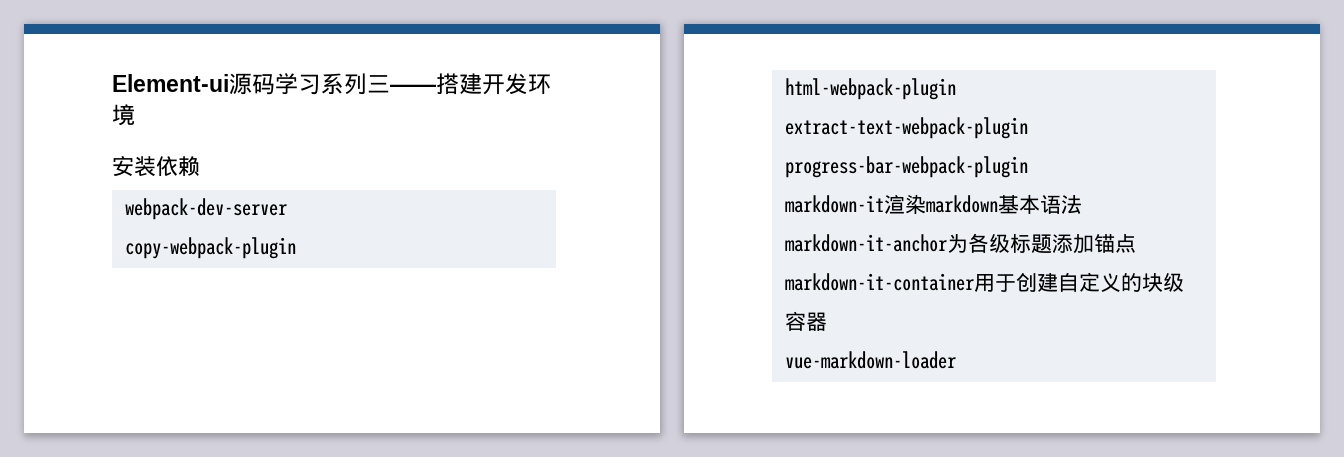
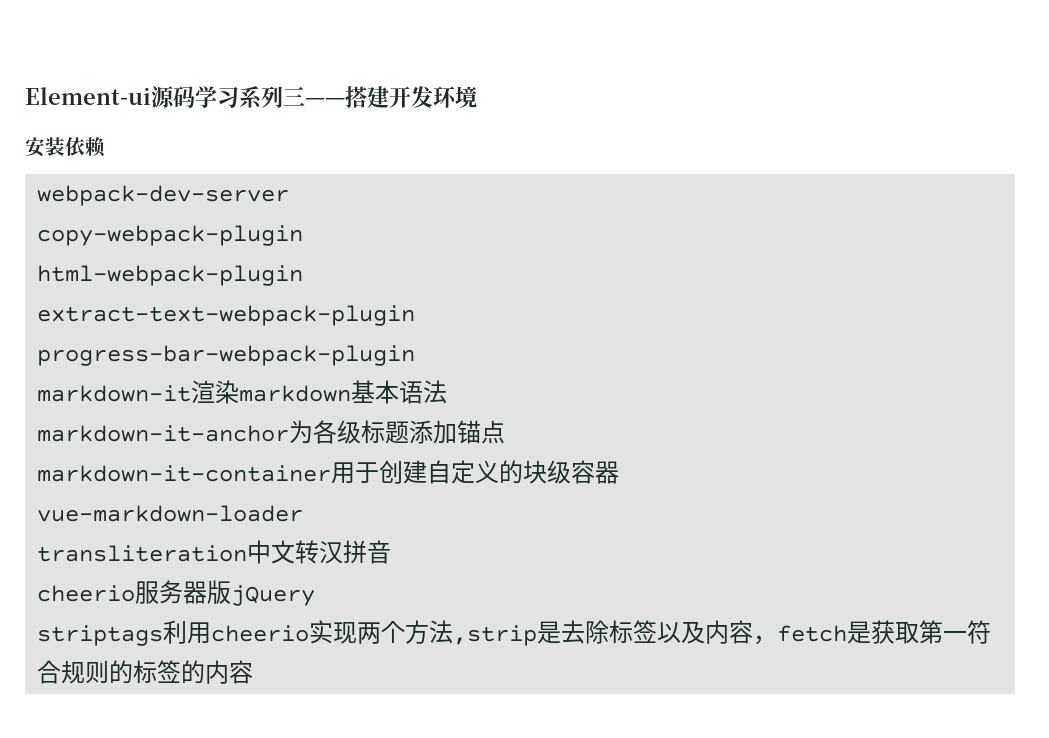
+ transliteration中文转汉拼音
+ cheerio服务器版jQuery
+ striptags利用cheerio实现两个方法,strip是去除标签以及内容，fetch是获取第一符合规则的标签的内容

